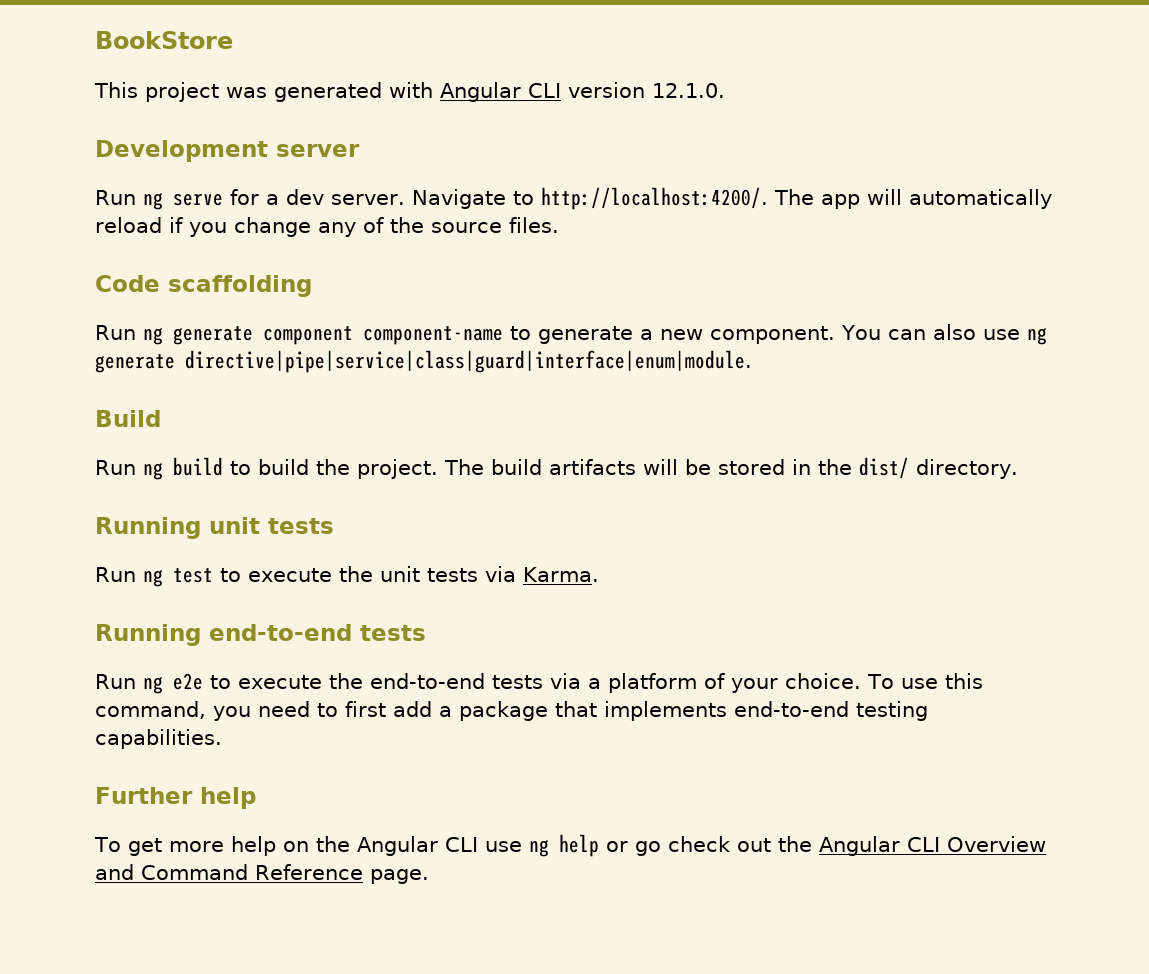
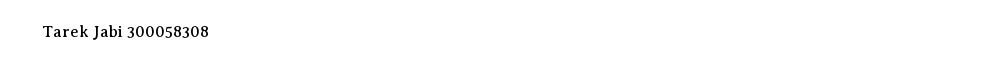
- BookStore
- This project was generated with Angular CLI version 12.1.0.
- Development server
- Run ng serve for a dev server. Navigate to http://localhost:4200/. The app will automatically reload if you change any of the source files.
- Code scaffolding
- Run ng generate component component-name to generate a new component. You can also use ng generate directive|pipe|service|class|guard|interface|enum|module.
- Build
- Run ng build to build the project. The build artifacts will be stored in the dist/ directory.
- Running unit tests
- Run ng test to execute the unit tests via Karma.
- Running end-to-end tests
- Run ng e2e to execute the end-to-end tests via a platform of your choice. To use this command, you need to first add a package that implements end-to-end testing capabilities.
- Further help
- To get more help on the Angular CLI use ng help or go check out the Angular CLI Overview and Command Reference page.
+ Tarek Jabi 300058308

